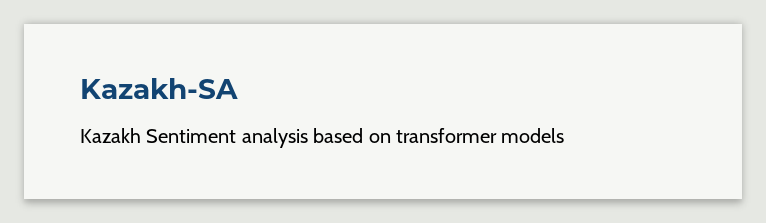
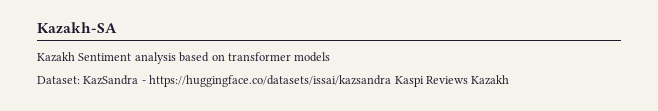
+ Dataset: KazSandra - https://huggingface.co/datasets/issai/kazsandra Kaspi Reviews Kazakh

